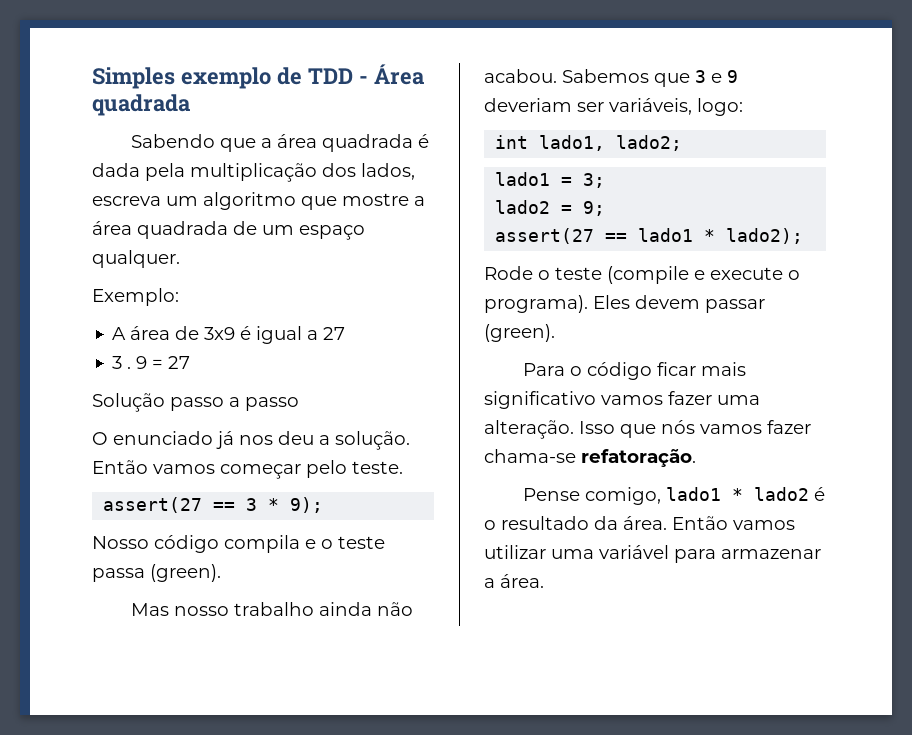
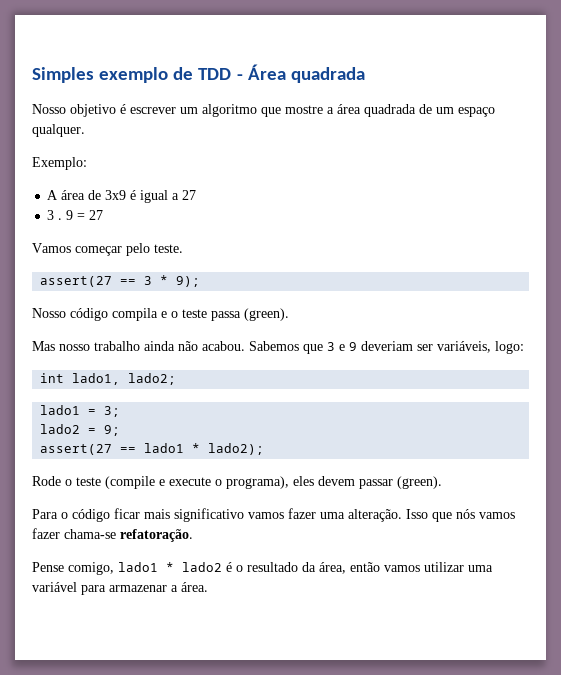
- Sabendo que a área quadrada é dada pela multiplicação dos lados, escreva um algoritmo que mostre a área quadrada de um espaço qualquer.
+ Nosso objetivo é escrever um algoritmo que mostre a área quadrada de um espaço qualquer.
- Solução passo a passo
- O enunciado já nos deu a solução. Então vamos começar pelo teste.
+ Vamos começar pelo teste.
- Rode o teste (compile e execute o programa). Eles devem passar (green).
+ Rode o teste (compile e execute o programa), eles devem passar (green).
- Pense comigo, lado1 * lado2 é o resultado da área. Então vamos utilizar uma variável para armazenar a área.
+ Pense comigo, lado1 * lado2 é o resultado da área, então vamos utilizar uma variável para armazenar a área.

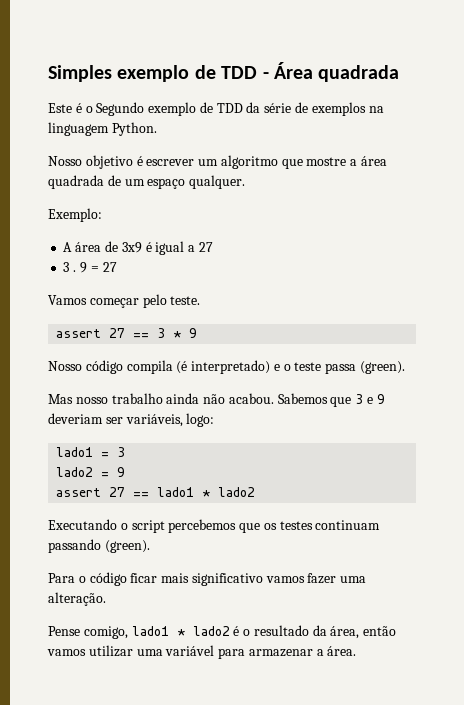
+ Este é o Segundo exemplo de TDD da série de exemplos na linguagem Python.
- assert(27 == 3 * 9);
+ assert 27 == 3 * 9
- Nosso código compila e o teste passa (green).
+ Nosso código compila (é interpretado) e o teste passa (green).
- int lado1, lado2;
- lado1 = 3;
+ lado1 = 3
- lado2 = 9;
- assert(27 == lado1 * lado2);
- Rode o teste (compile e execute o programa), eles devem passar (green).
+ lado2 = 9
+ assert 27 == lado1 * lado2
+ Executando o script percebemos que os testes continuam passando (green).
- Isso que nós vamos fazer chama-se refatoração.

